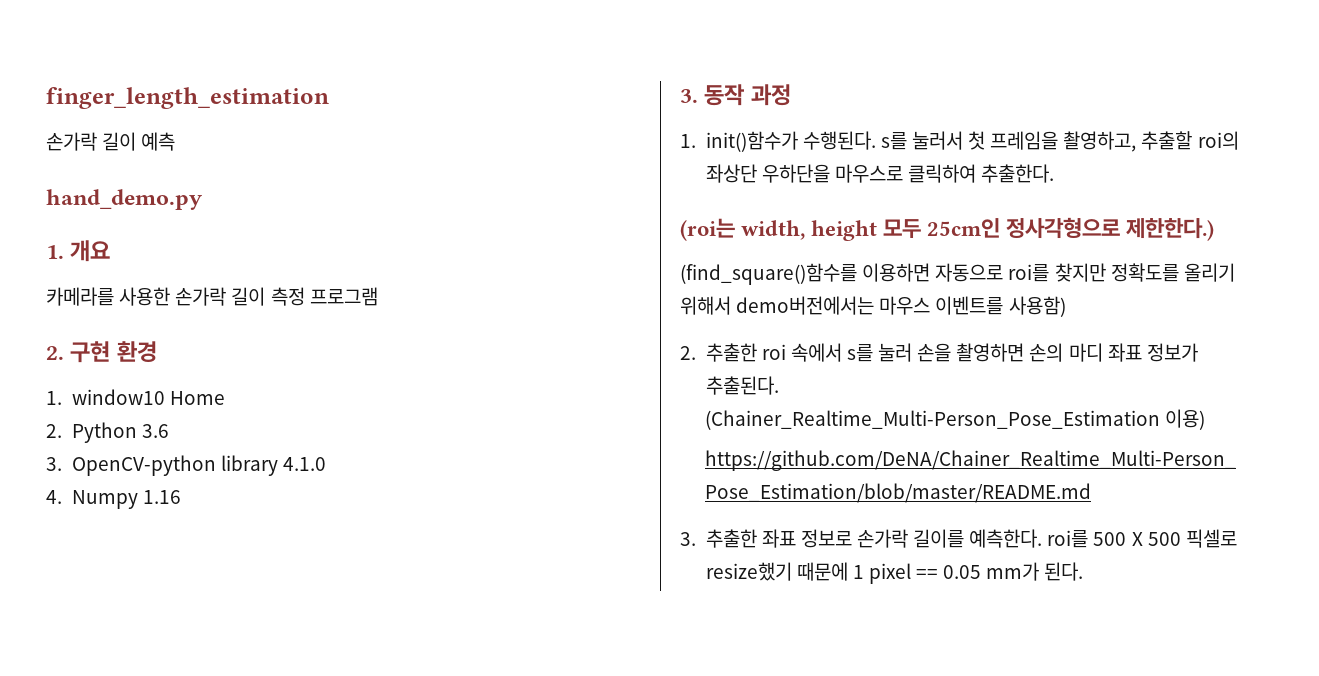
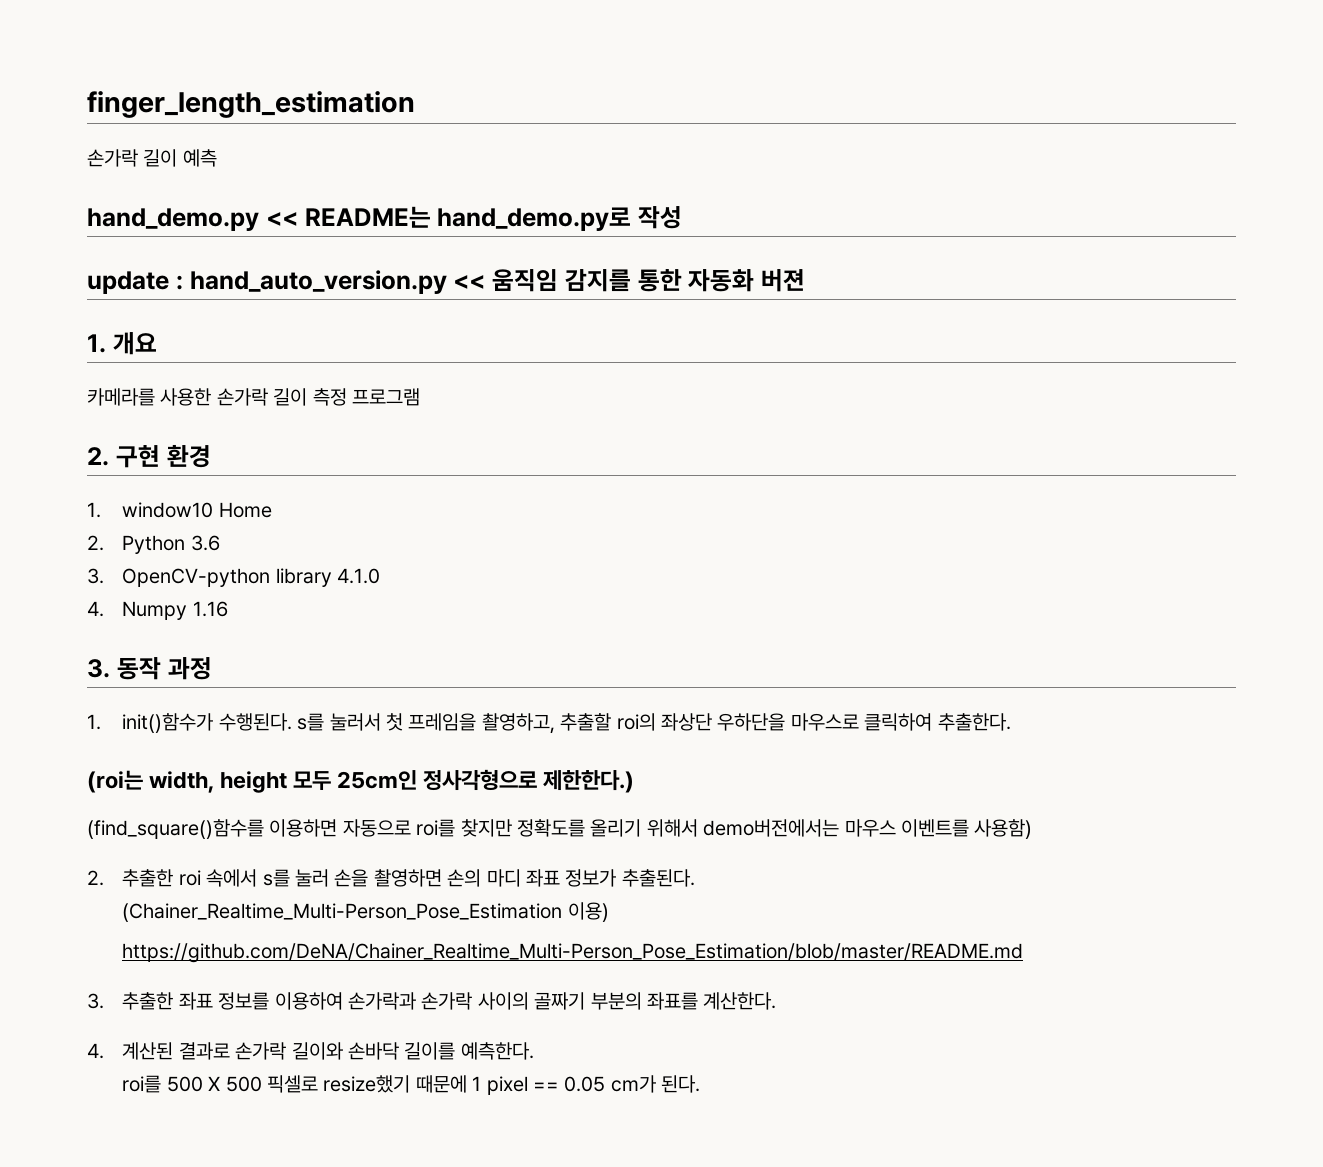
- hand_demo.py
+ hand_demo.py << README는 hand_demo.py로 작성
+ update : hand_auto_version.py << 움직임 감지를 통한 자동화 버젼
- 3. 추출한 좌표 정보로 손가락 길이를 예측한다. roi를 500 X 500 픽셀로 resize했기 때문에 1 pixel == 0.05 mm가 된다.
+ 3. 추출한 좌표 정보를 이용하여 손가락과 손가락 사이의 골짜기 부분의 좌표를 계산한다.
+ 4. 계산된 결과로 손가락 길이와 손바닥 길이를 예측한다.
+ roi를 500 X 500 픽셀로 resize했기 때문에 1 pixel == 0.05 cm가 된다.

